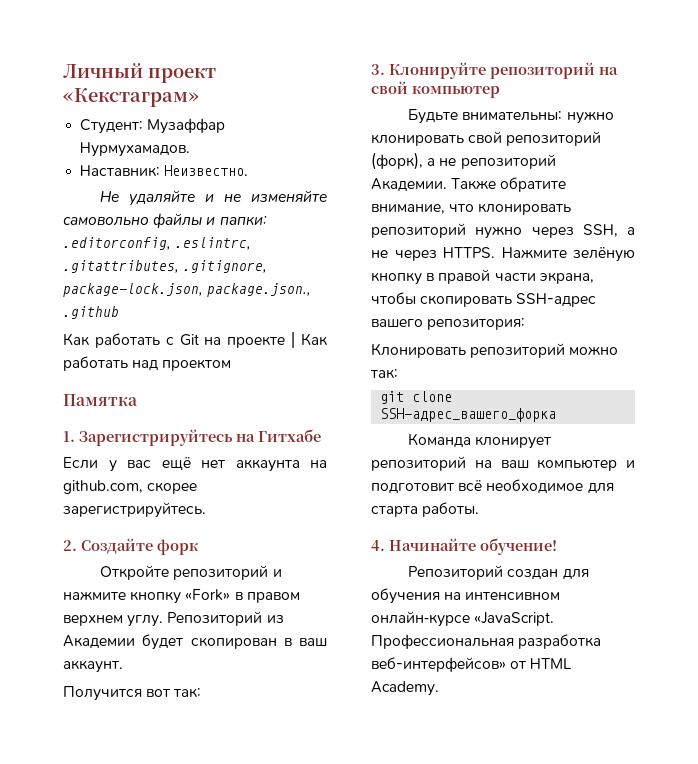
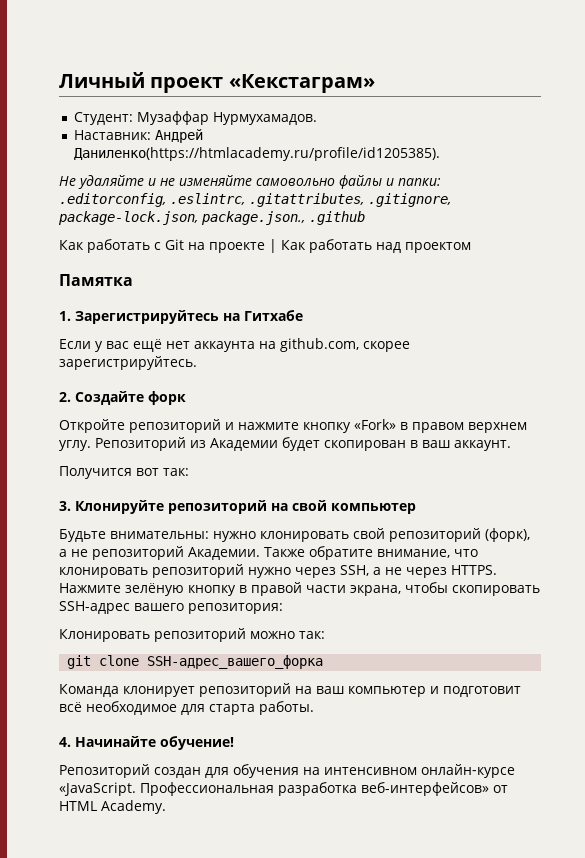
- Наставник: Неизвестно.
+ Наставник: Андрей Даниленко(https://htmlacademy.ru/profile/id1205385).

